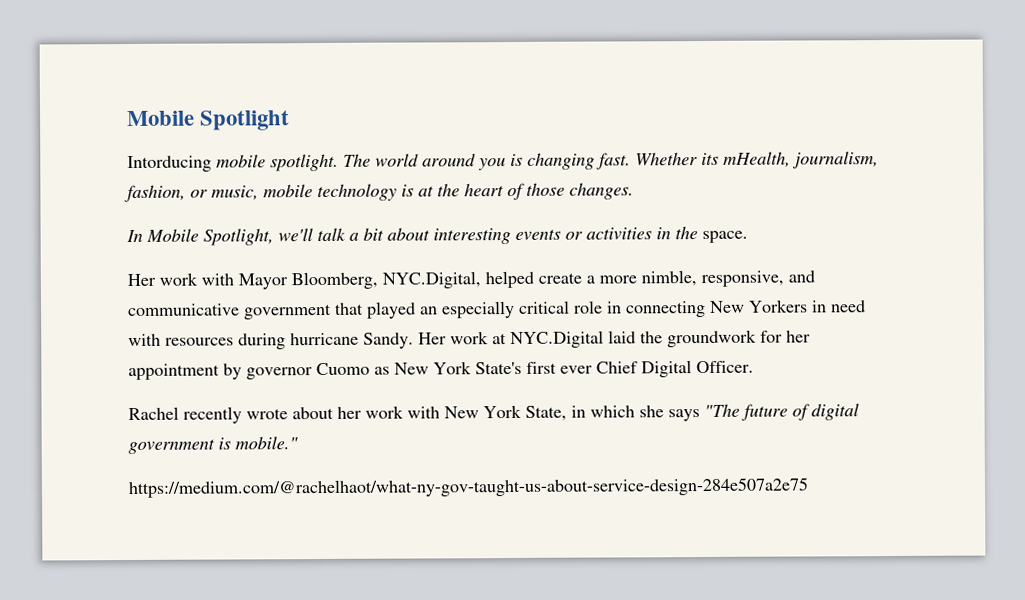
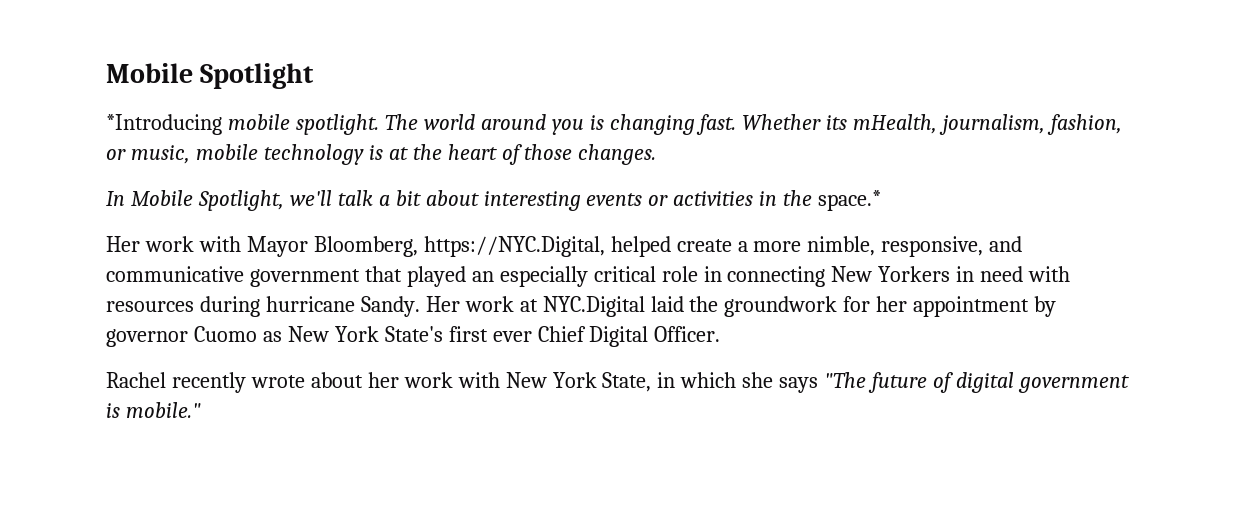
- Intorducing mobile spotlight.
+ *Introducing mobile spotlight.
- In Mobile Spotlight, we'll talk a bit about interesting events or activities in the space.
+ In Mobile Spotlight, we'll talk a bit about interesting events or activities in the space.*
- Her work with Mayor Bloomberg, NYC.Digital, helped create a more nimble, responsive, and communicative government that played an especially critical role in connecting New Yorkers in need with resources during hurricane Sandy.
+ Her work with Mayor Bloomberg, https://NYC.Digital, helped create a more nimble, responsive, and communicative government that played an especially critical role in connecting New Yorkers in need with resources during hurricane Sandy.
- https://medium.com/@rachelhaot/what-ny-gov-taught-us-about-service-design-284e507a2e75

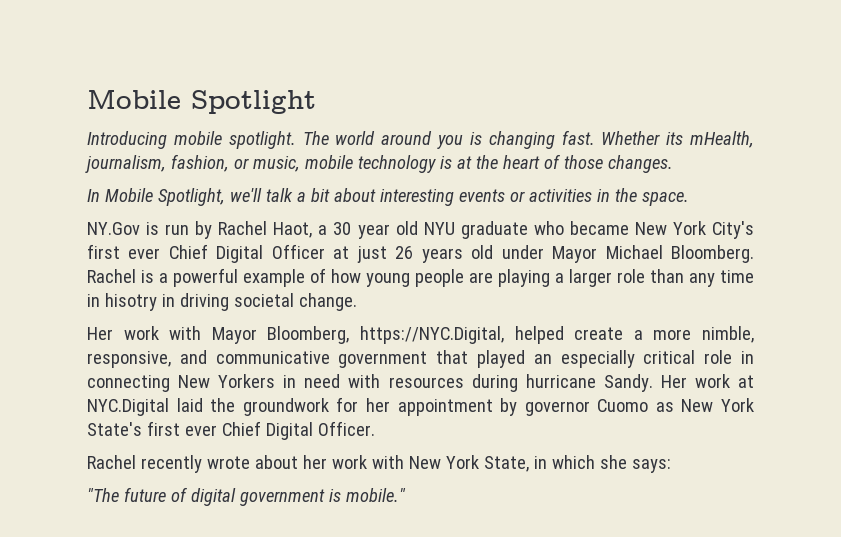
- *Introducing mobile spotlight.
+ Introducing mobile spotlight.
- In Mobile Spotlight, we'll talk a bit about interesting events or activities in the space.*
+ In Mobile Spotlight, we'll talk a bit about interesting events or activities in the space.
+ NY.Gov is run by Rachel Haot, a 30 year old NYU graduate who became New York City's first ever Chief Digital Officer at just 26 years old under Mayor Michael Bloomberg. Rachel is a powerful example of how young people are playing a larger role than any time in hisotry in driving societal change.
- Rachel recently wrote about her work with New York State, in which she says "The future of digital government is mobile."
+ Rachel recently wrote about her work with New York State, in which she says:
+ "The future of digital government is mobile."

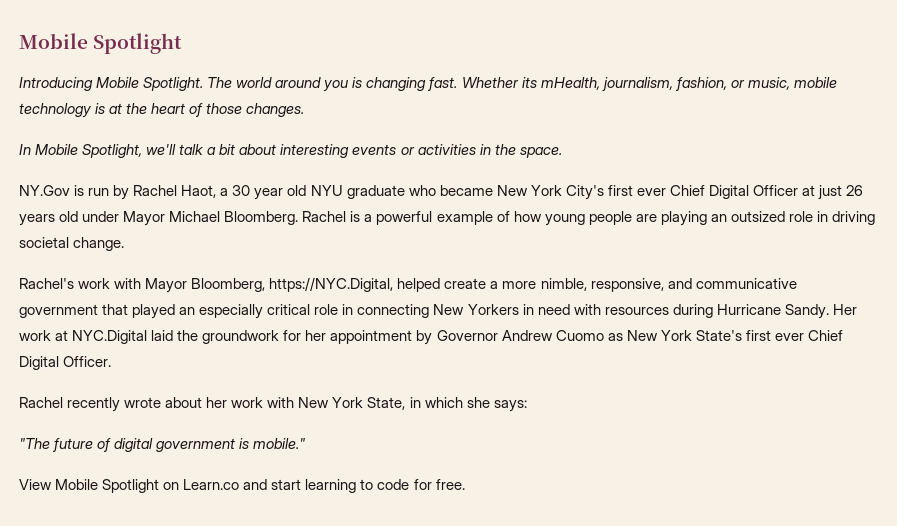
- Introducing mobile spotlight.
+ Introducing Mobile Spotlight.
- Rachel is a powerful example of how young people are playing a larger role than any time in hisotry in driving societal change.
+ Rachel is a powerful example of how young people are playing an outsized role in driving societal change.
- Her work with Mayor Bloomberg, https://NYC.Digital, helped create a more nimble, responsive, and communicative government that played an especially critical role in connecting New Yorkers in need with resources during hurricane Sandy.
+ Rachel's work with Mayor Bloomberg, https://NYC.Digital, helped create a more nimble, responsive, and communicative government that played an especially critical role in connecting New Yorkers in need with resources during Hurricane Sandy.
- Her work at NYC.Digital laid the groundwork for her appointment by governor Cuomo as New York State's first ever Chief Digital Officer.
+ Her work at NYC.Digital laid the groundwork for her appointment by Governor Andrew Cuomo as New York State's first ever Chief Digital Officer.
+ View Mobile Spotlight on Learn.co and start learning to code for free.

